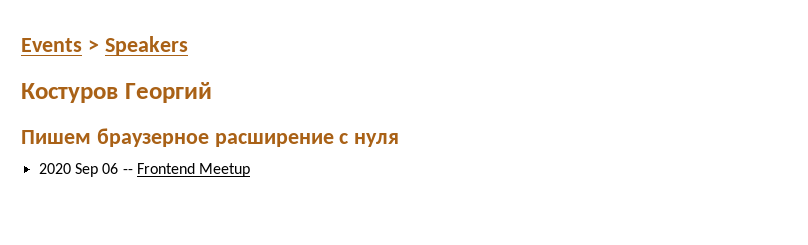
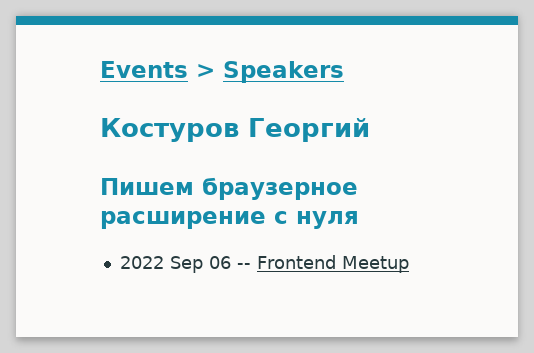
- 2020 Sep 06 -- Frontend Meetup
+ 2022 Sep 06 -- Frontend Meetup

